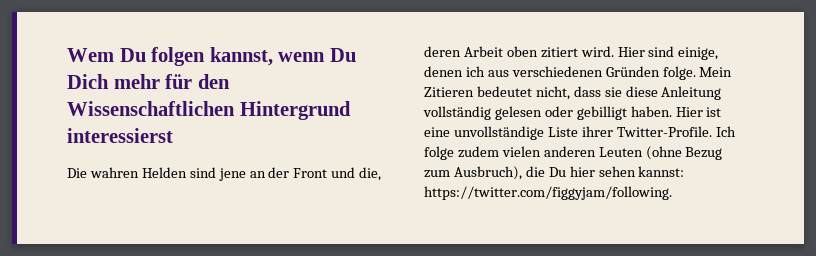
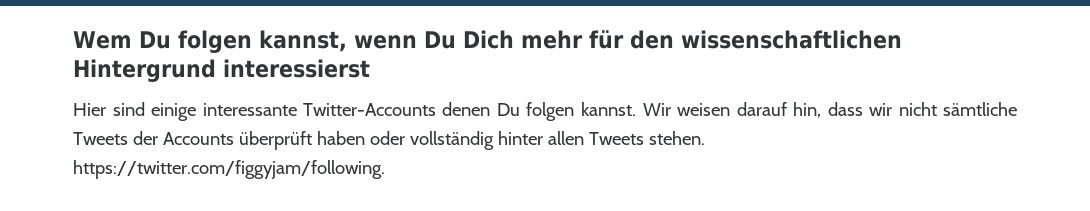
- Wem Du folgen kannst, wenn Du Dich mehr für den Wissenschaftlichen Hintergrund interessierst
+ Wem Du folgen kannst, wenn Du Dich mehr für den wissenschaftlichen Hintergrund interessierst
- Die wahren Helden sind jene an der Front und die, deren Arbeit oben zitiert wird. Hier sind einige, denen ich aus verschiedenen Gründen folge. Mein Zitieren bedeutet nicht, dass sie diese Anleitung vollständig gelesen oder gebilligt haben. Hier ist eine unvollständige Liste ihrer Twitter-Profile. Ich folge zudem vielen anderen Leuten (ohne Bezug zum Ausbruch), die Du hier sehen kannst: https://twitter.com/figgyjam/following.
+ Hier sind einige interessante Twitter-Accounts denen Du folgen kannst. Wir weisen darauf hin, dass wir nicht sämtliche Tweets der Accounts überprüft haben oder vollständig hinter allen Tweets stehen. https://twitter.com/figgyjam/following.

